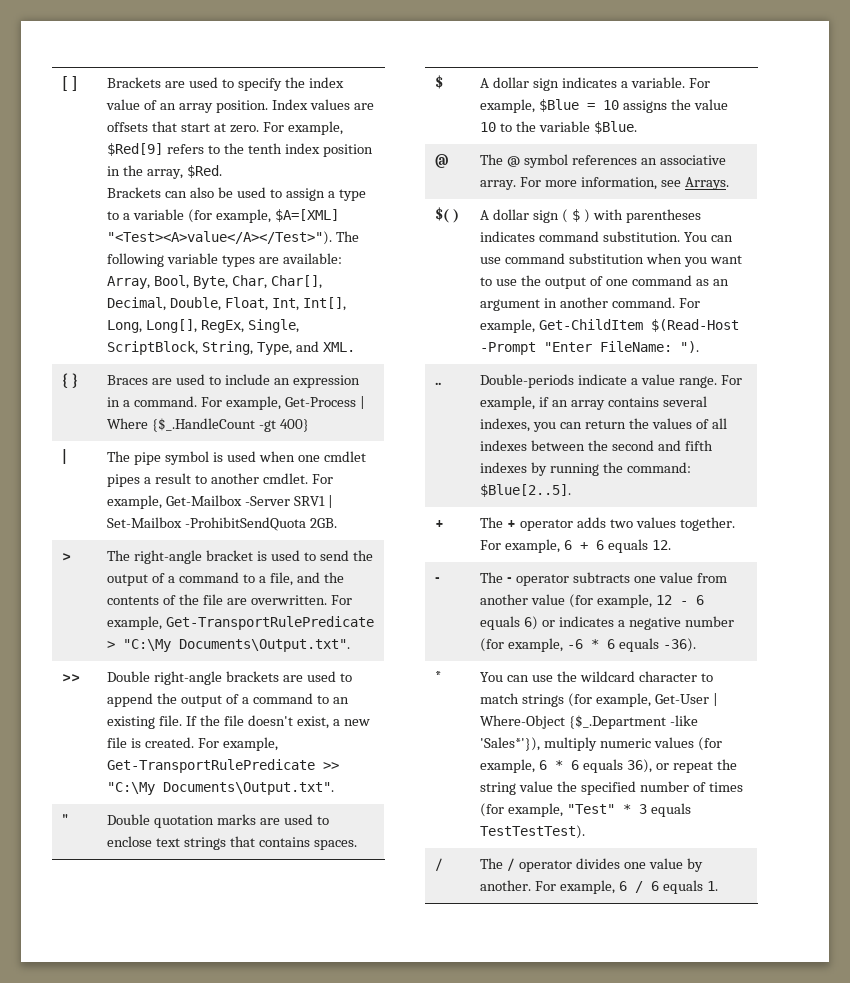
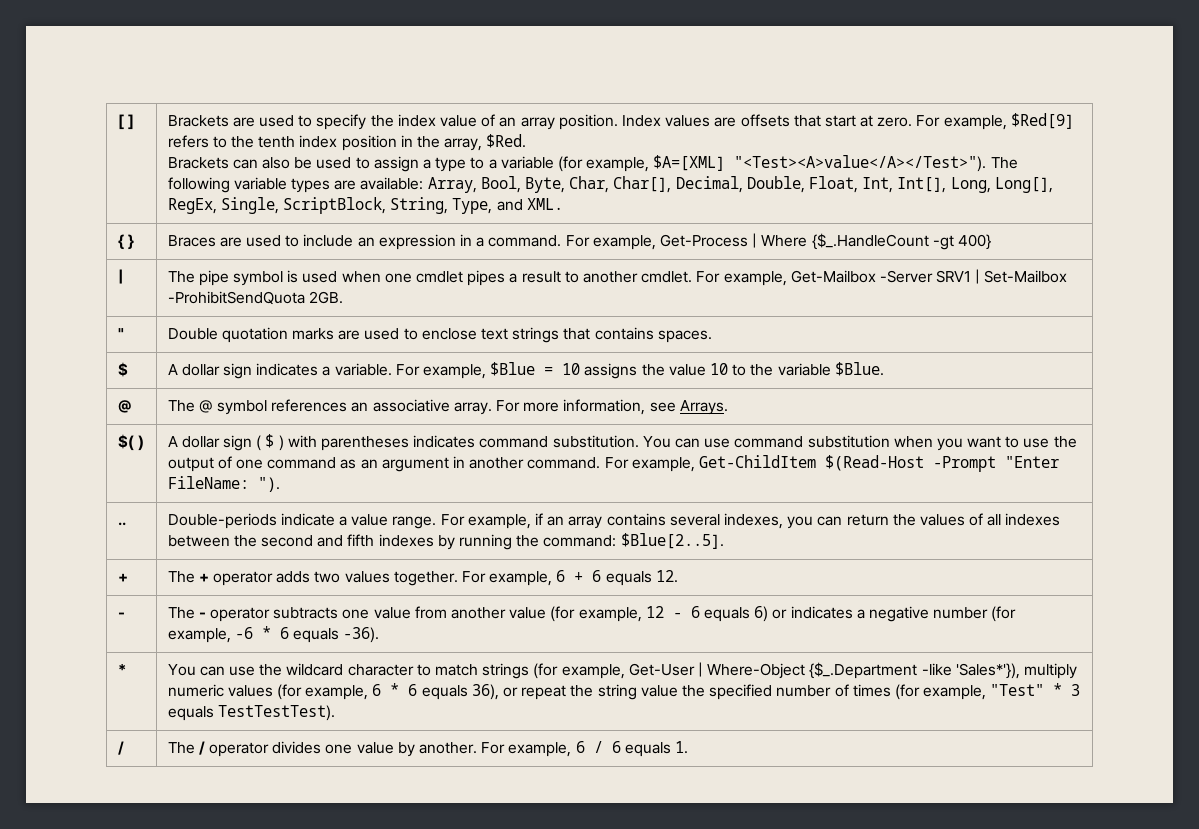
- > | The right-angle bracket is used to send the output of a command to a file, and the contents of the file are overwritten. For example, Get-TransportRulePredicate > "C:\My Documents\Output.txt".
- >> | Double right-angle brackets are used to append the output of a command to an existing file. If the file doesn't exist, a new file is created. For example, Get-TransportRulePredicate >> "C:\My Documents\Output.txt".

